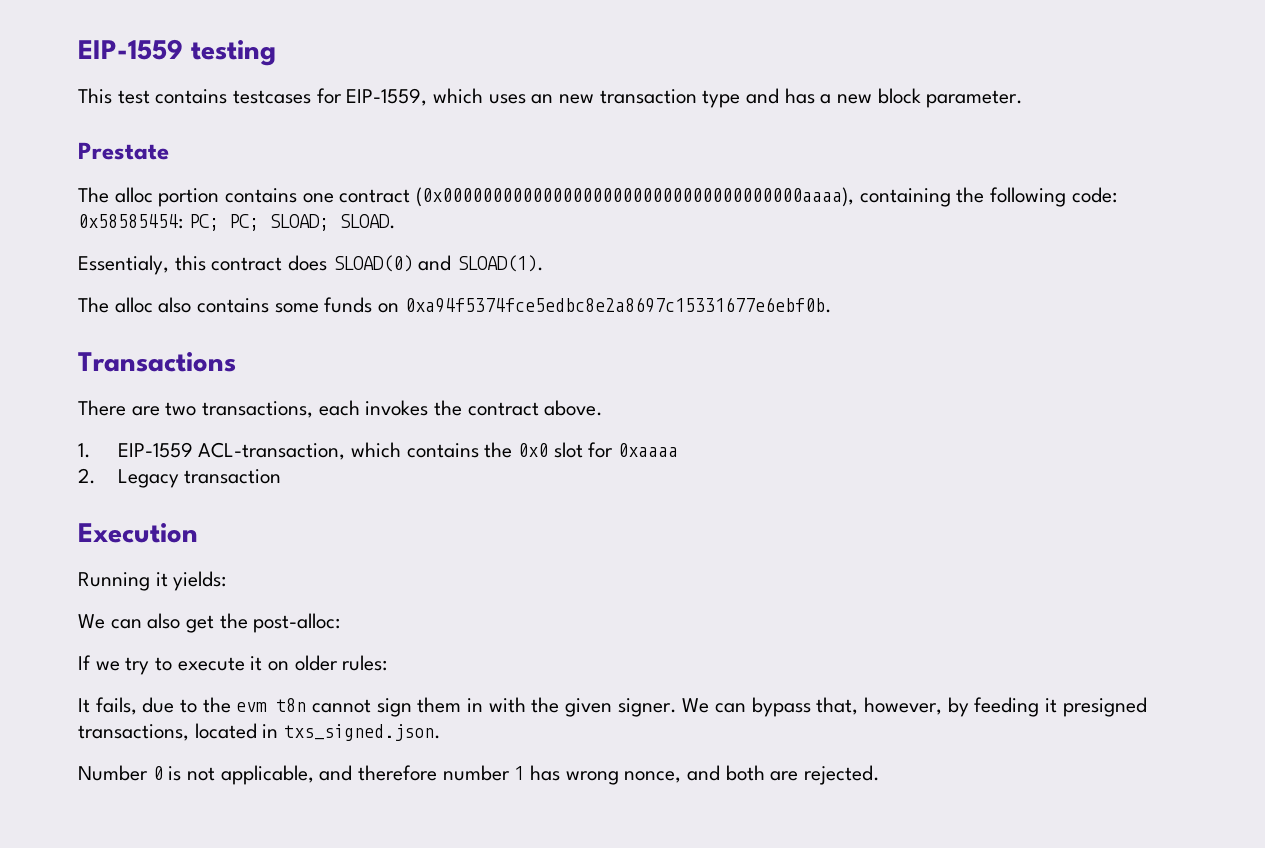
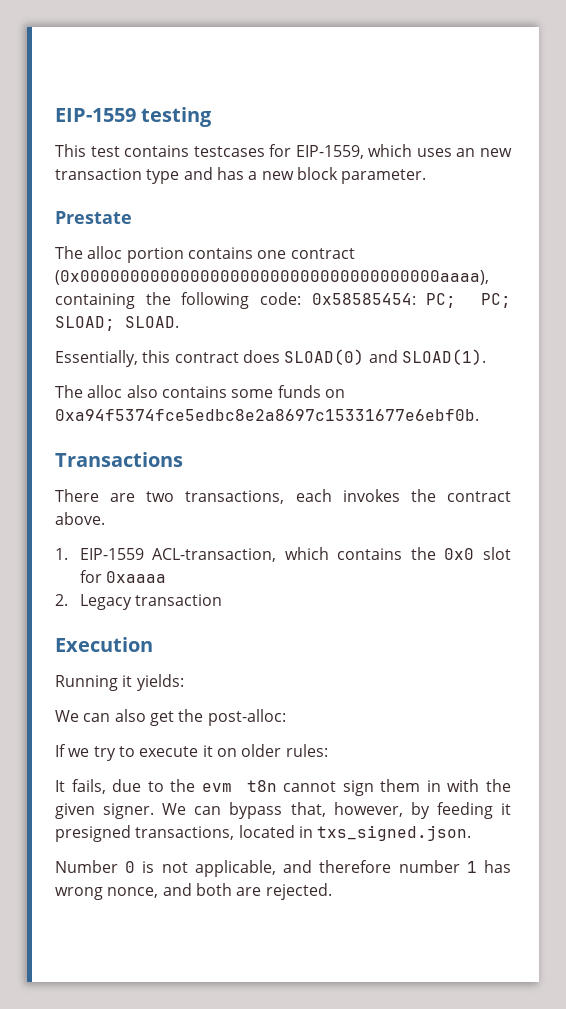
- Essentialy, this contract does SLOAD(0) and SLOAD(1).
+ Essentially, this contract does SLOAD(0) and SLOAD(1).

